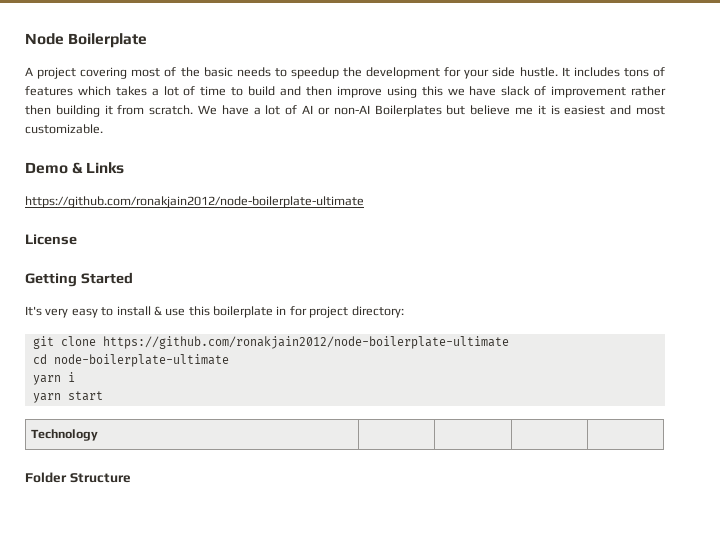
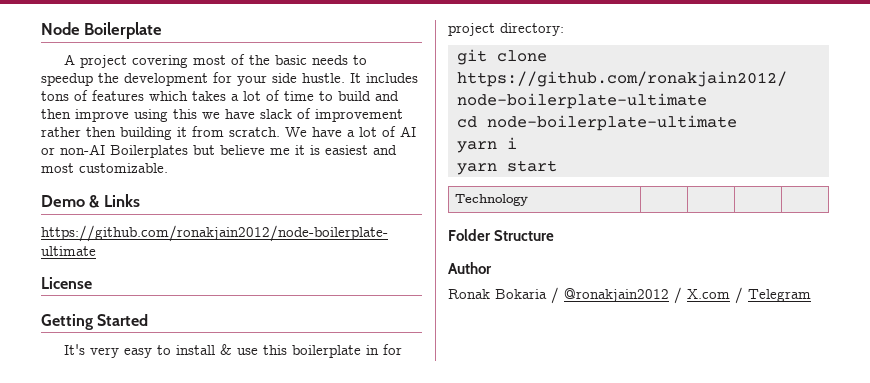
+ Author
+ Ronak Bokaria / @ronakjain2012 / X.com / Telegram

